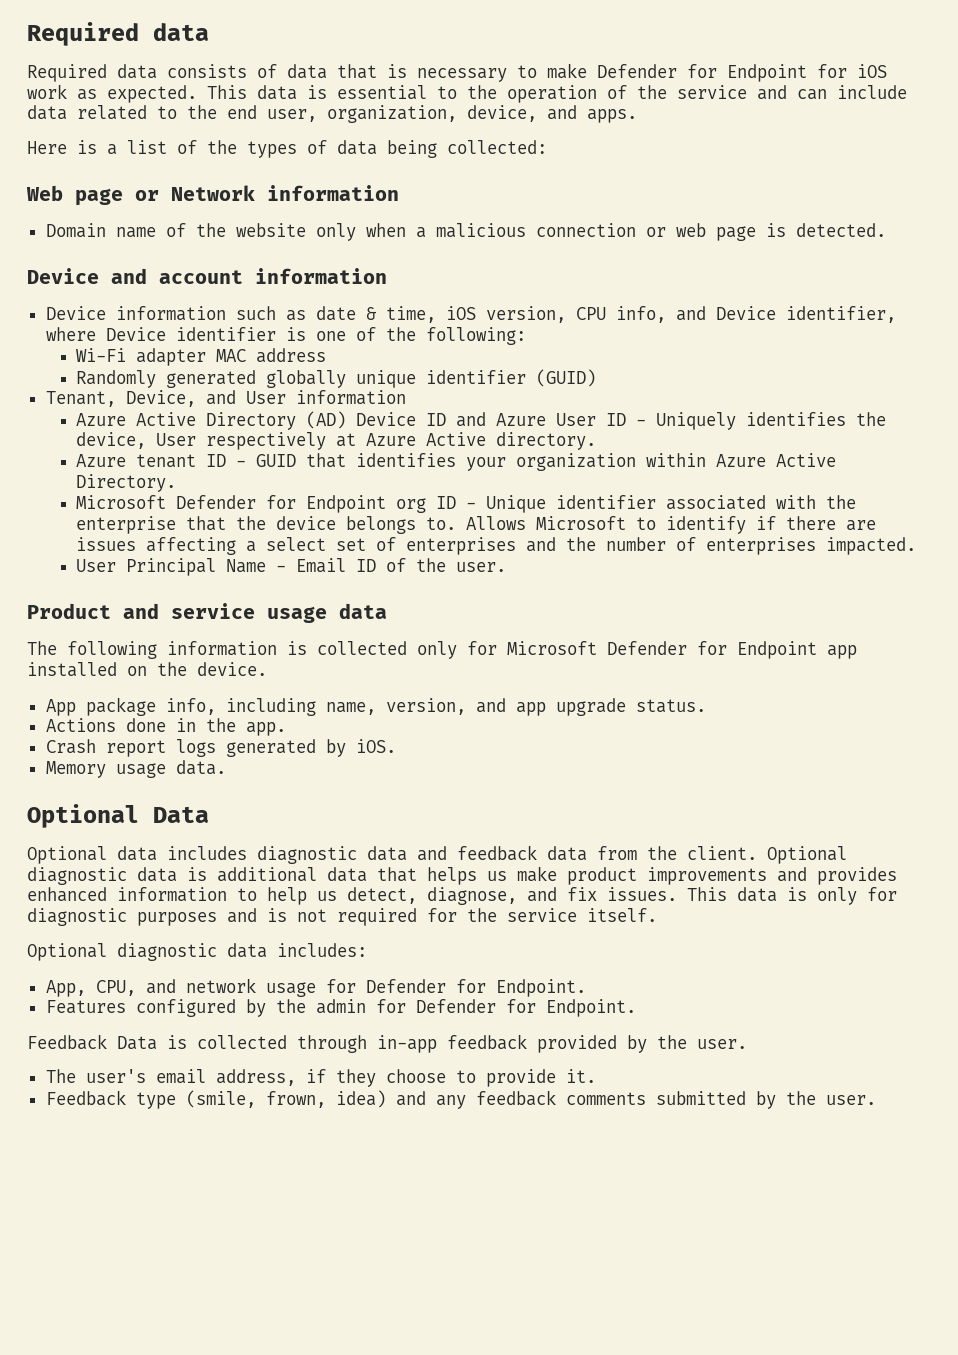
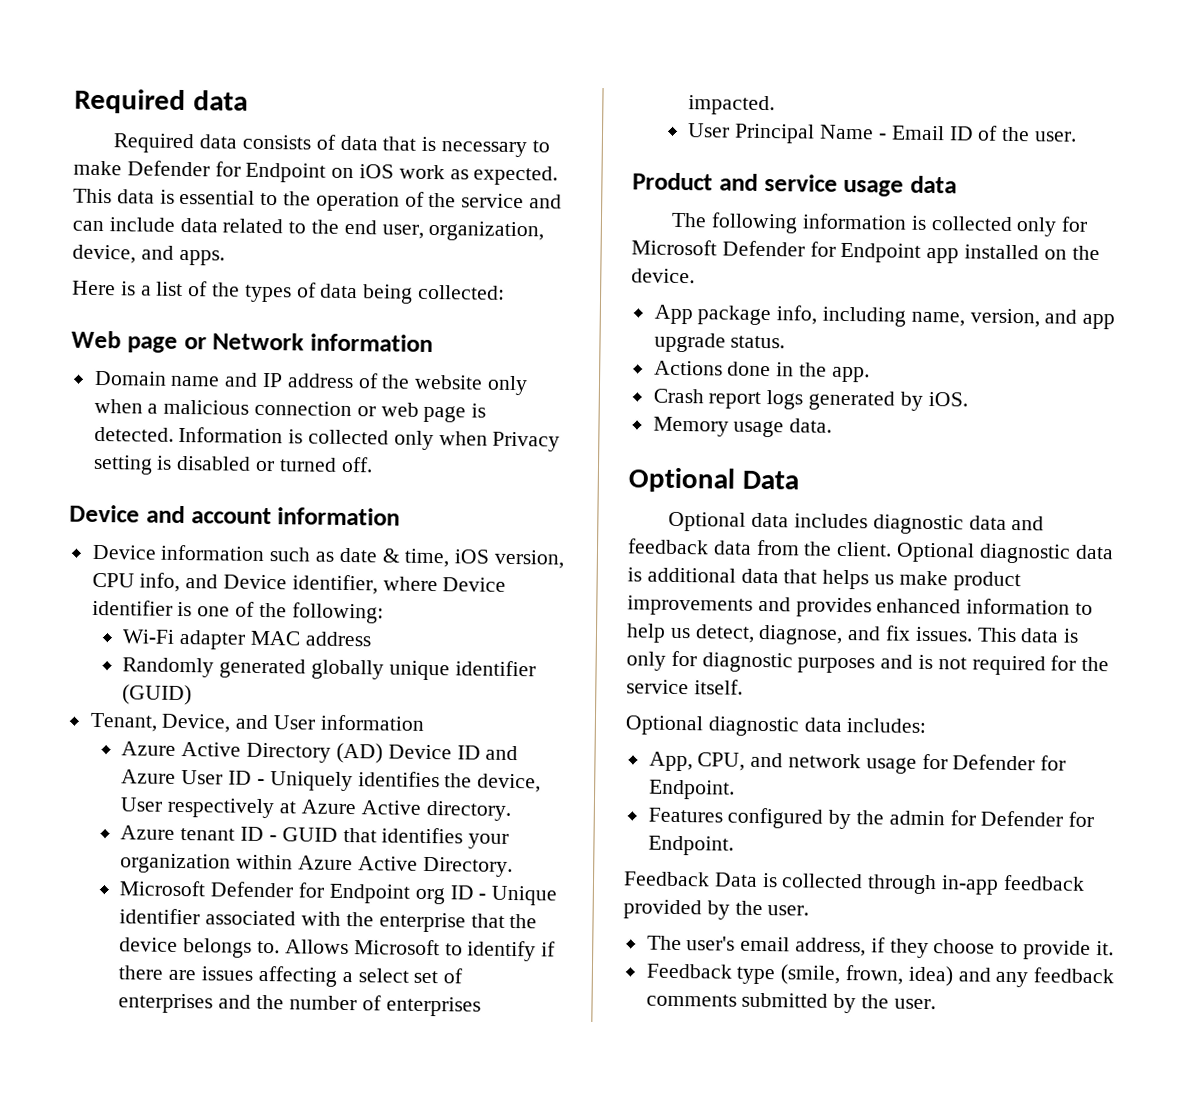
- Required data consists of data that is necessary to make Defender for Endpoint for iOS work as expected.
+ Required data consists of data that is necessary to make Defender for Endpoint on iOS work as expected.
- Domain name of the website only when a malicious connection or web page is detected.
+ Domain name and IP address of the website only when a malicious connection or web page is detected. Information is collected only when Privacy setting is disabled or turned off.

